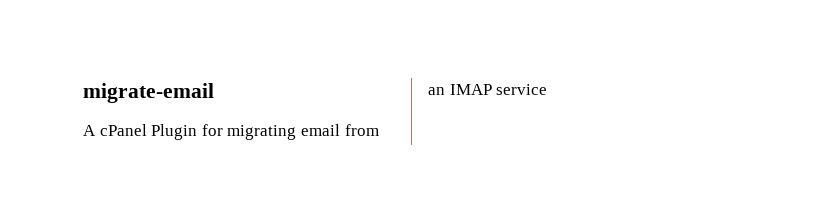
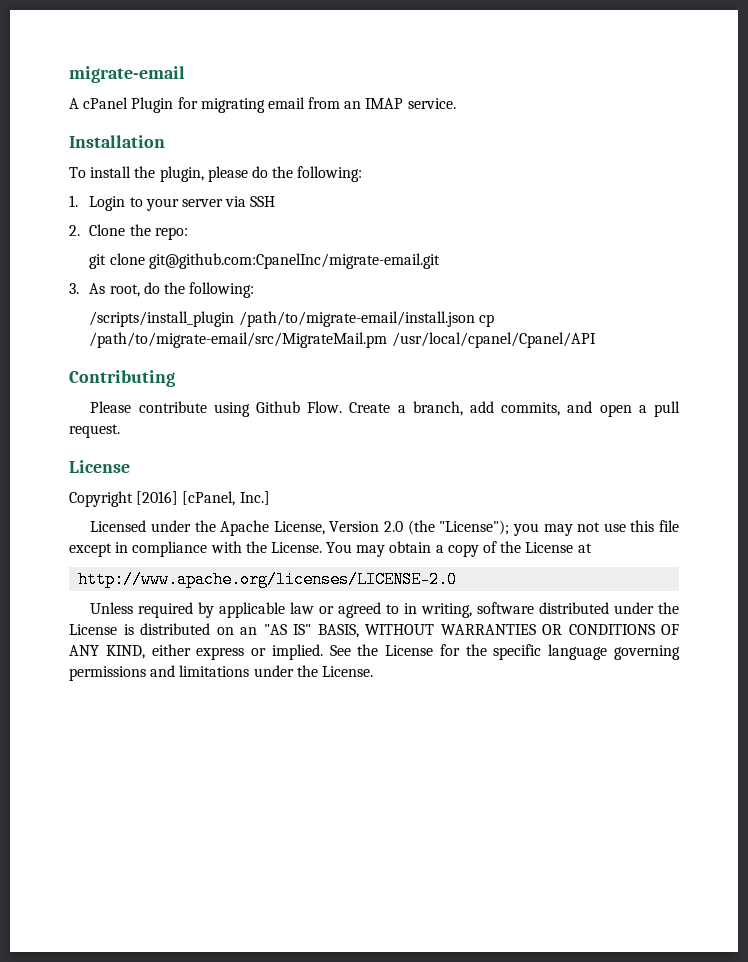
- A cPanel Plugin for migrating email from an IMAP service
+ A cPanel Plugin for migrating email from an IMAP service.
+ Installation
+ To install the plugin, please do the following:
+ 1. Login to your server via SSH
+ 2. Clone the repo:
+ git clone git@github.com:CpanelInc/migrate-email.git
+ 3. As root, do the following:
+ /scripts/install_plugin /path/to/migrate-email/install.json cp /path/to/migrate-email/src/MigrateMail.pm /usr/local/cpanel/Cpanel/API
+ Contributing
+ Please contribute using Github Flow. Create a branch, add commits, and open a pull request.
+ License
+ Copyright [2016] [cPanel, Inc.]
+ Licensed under the Apache License, Version 2.0 (the "License"); you may not use this file except in compliance with the License. You may obtain a copy of the License at
+ http://www.apache.org/licenses/LICENSE-2.0
+ Unless required by applicable law or agreed to in writing, software distributed under the License is distributed on an "AS IS" BASIS, WITHOUT WARRANTIES OR CONDITIONS OF ANY KIND, either express or implied. See the License for the specific language governing permissions and limitations under the License.

